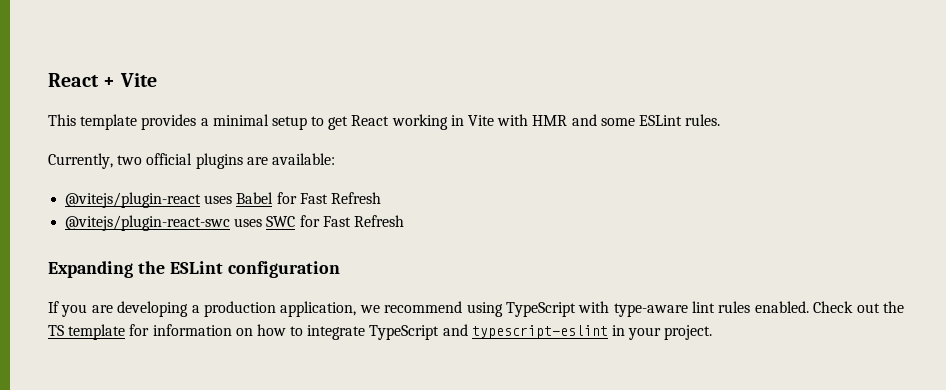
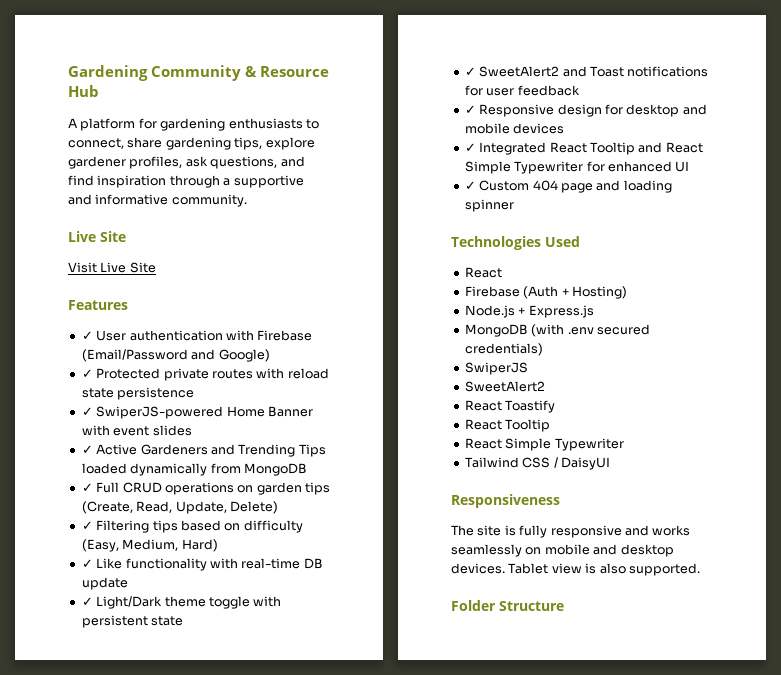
- React + Vite
- This template provides a minimal setup to get React working in Vite with HMR and some ESLint rules.
- Currently, two official plugins are available:
- @vitejs/plugin-react uses Babel for Fast Refresh
- @vitejs/plugin-react-swc uses SWC for Fast Refresh
- Expanding the ESLint configuration
- If you are developing a production application, we recommend using TypeScript with type-aware lint rules enabled. Check out the TS template for information on how to integrate TypeScript and typescript-eslint in your project.
+ Gardening Community & Resource Hub
+ A platform for gardening enthusiasts to connect, share gardening tips, explore gardener profiles, ask questions, and find inspiration through a supportive and informative community.
+ Live Site
+ Visit Live Site
+ Features
+ ✓ User authentication with Firebase (Email/Password and Google)
+ ✓ Protected private routes with reload state persistence
+ ✓ SwiperJS-powered Home Banner with event slides
+ ✓ Active Gardeners and Trending Tips loaded dynamically from MongoDB
+ ✓ Full CRUD operations on garden tips (Create, Read, Update, Delete)
+ ✓ Filtering tips based on difficulty (Easy, Medium, Hard)
+ ✓ Like functionality with real-time DB update
+ ✓ Light/Dark theme toggle with persistent state
+ ✓ SweetAlert2 and Toast notifications for user feedback
+ ✓ Responsive design for desktop and mobile devices
+ ✓ Integrated React Tooltip and React Simple Typewriter for enhanced UI
+ ✓ Custom 404 page and loading spinner
+ Technologies Used
+ React
+ Firebase (Auth + Hosting)
+ Node.js + Express.js
+ MongoDB (with .env secured credentials)
+ SwiperJS
+ SweetAlert2
+ React Toastify
+ React Tooltip
+ React Simple Typewriter
+ Tailwind CSS / DaisyUI
+ Responsiveness
+ The site is fully responsive and works seamlessly on mobile and desktop devices. Tablet view is also supported.
+ Folder Structure

